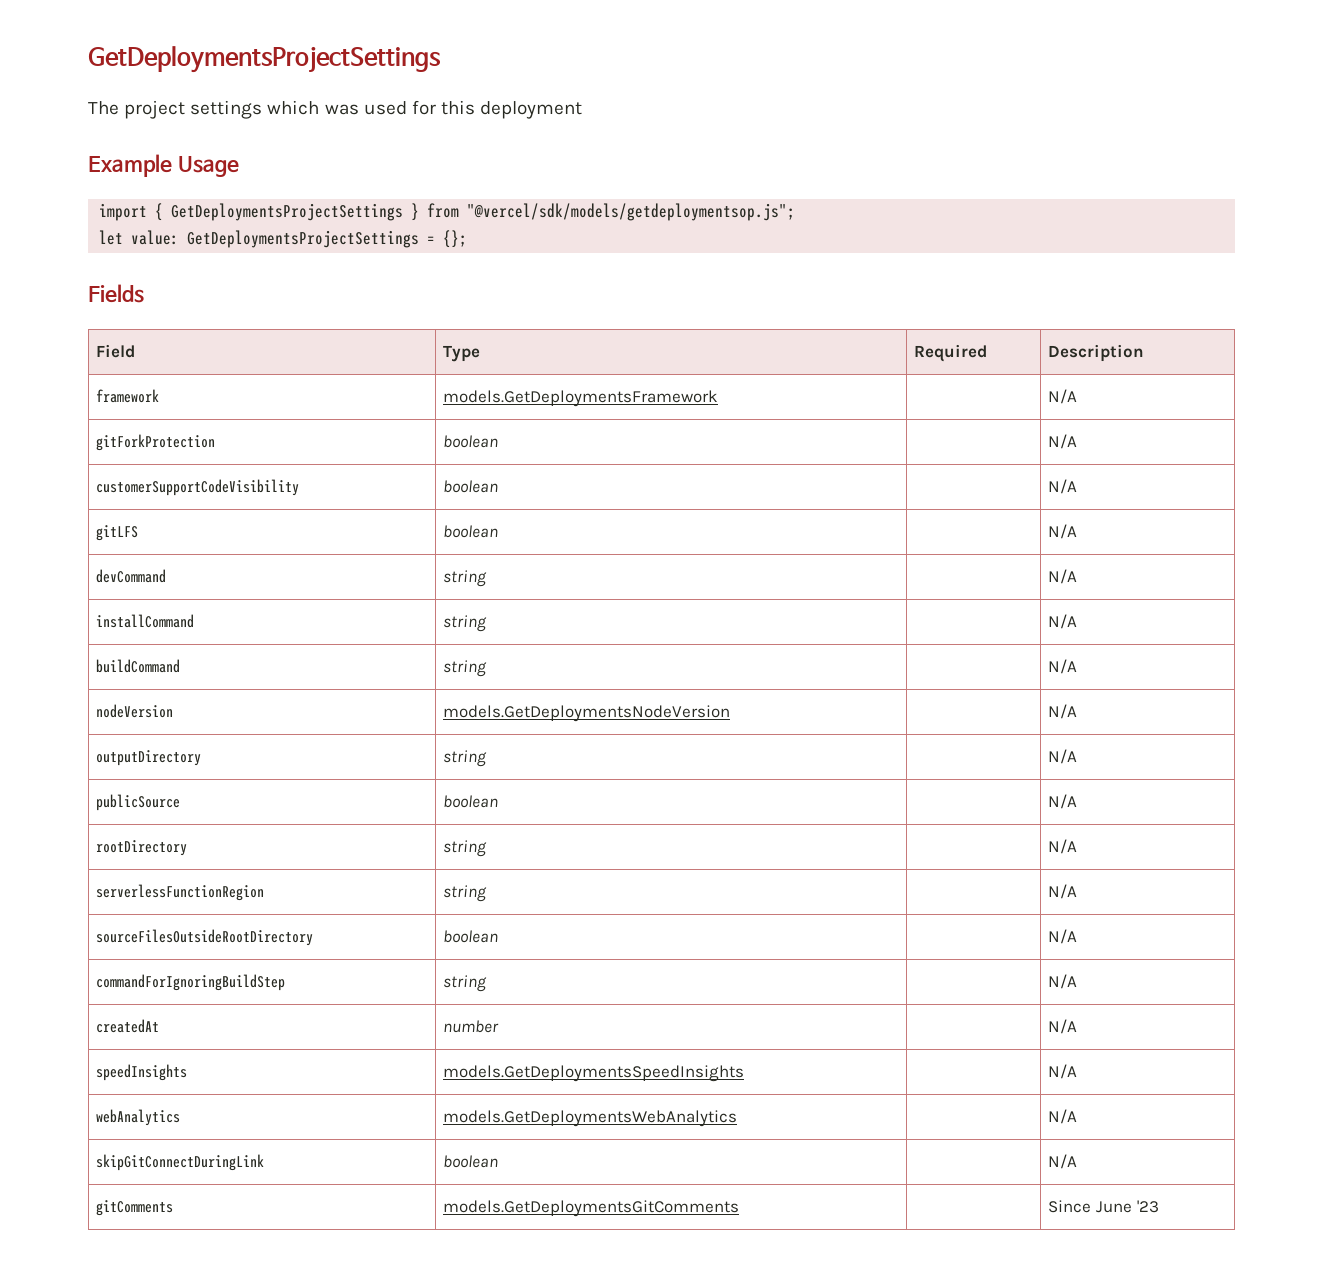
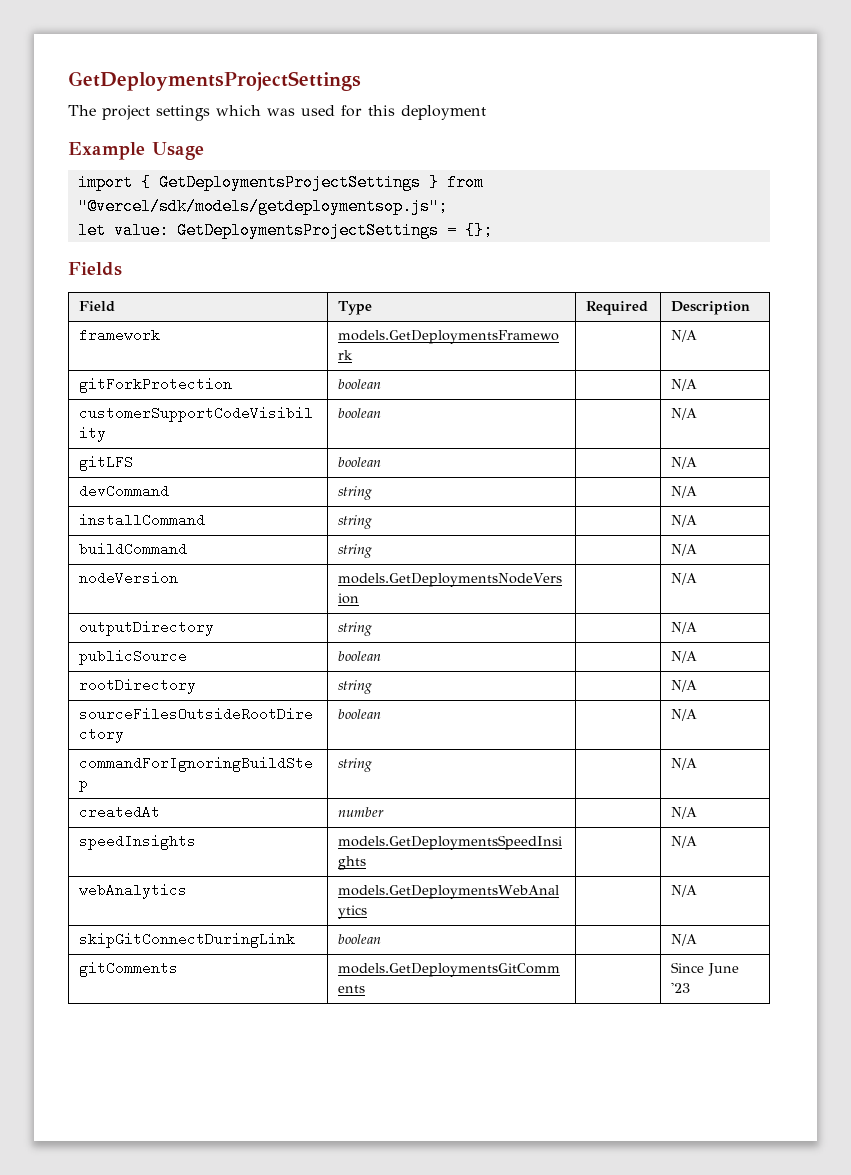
- serverlessFunctionRegion | string | | N/A

